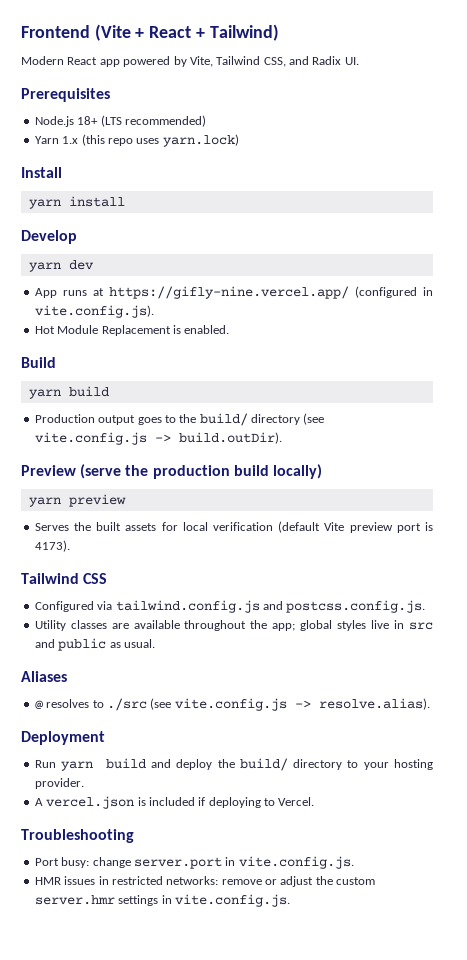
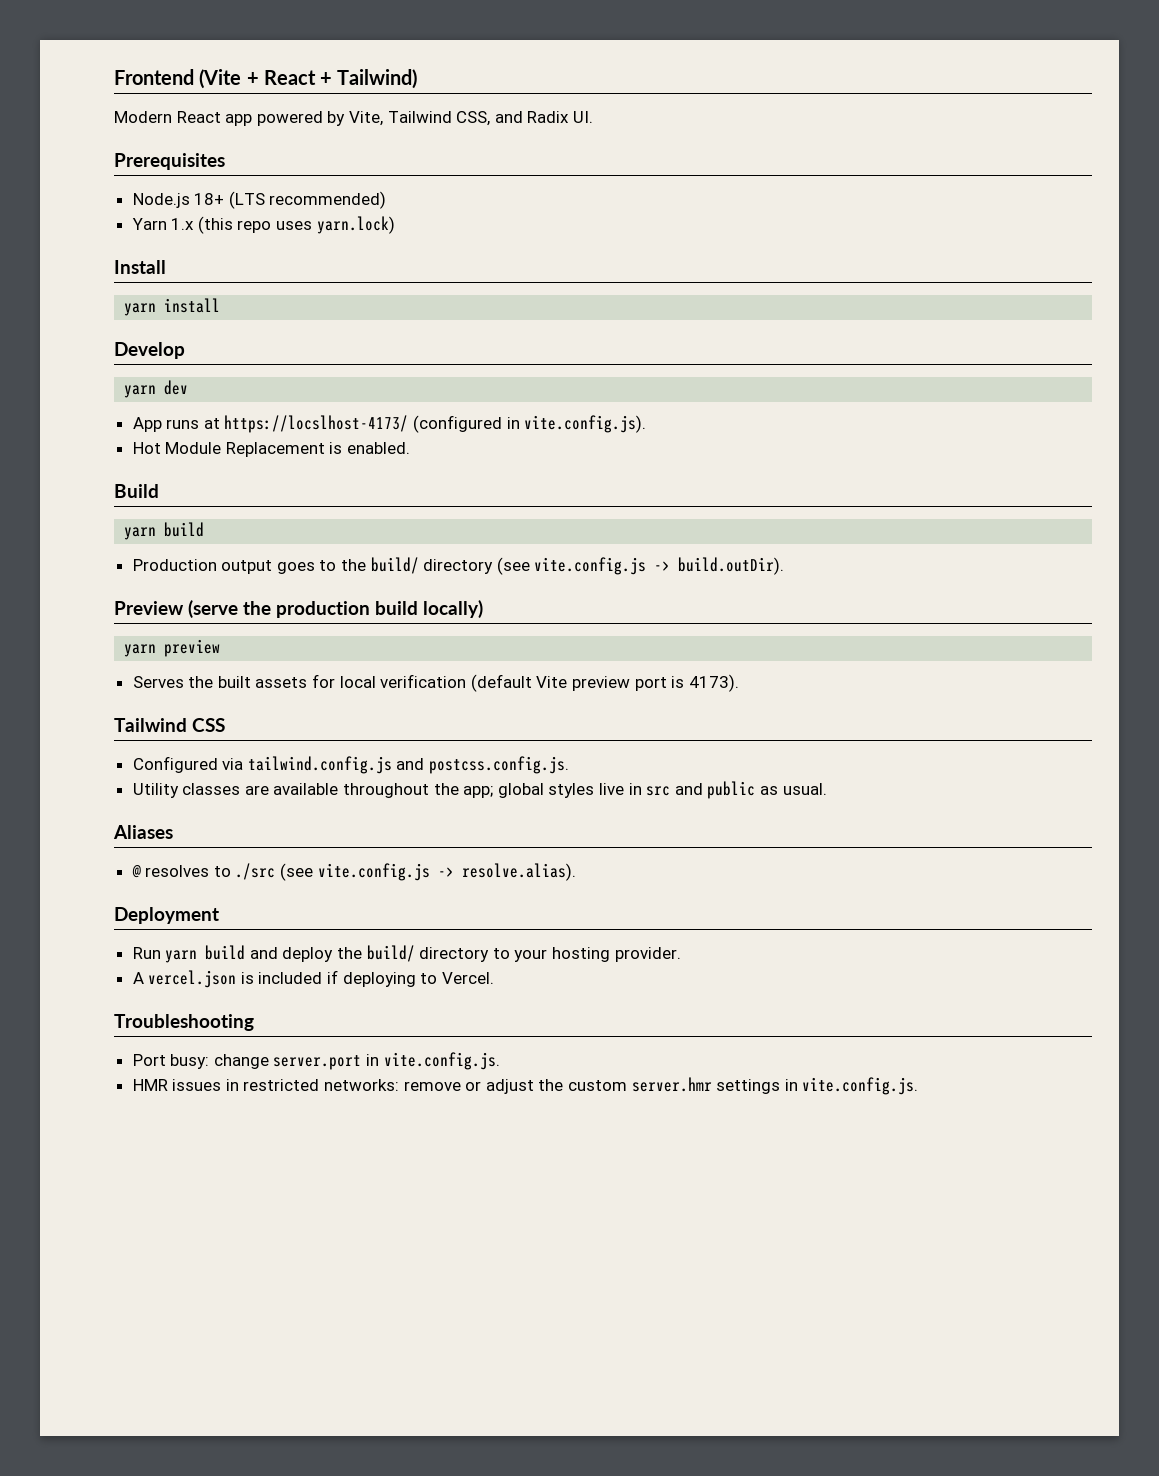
- App runs at https://gifly-nine.vercel.app/ (configured in vite.config.js).
+ App runs at https://locslhost-4173/ (configured in vite.config.js).

